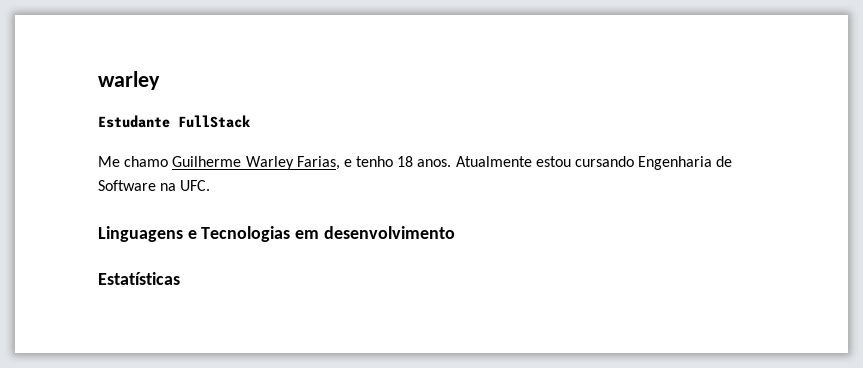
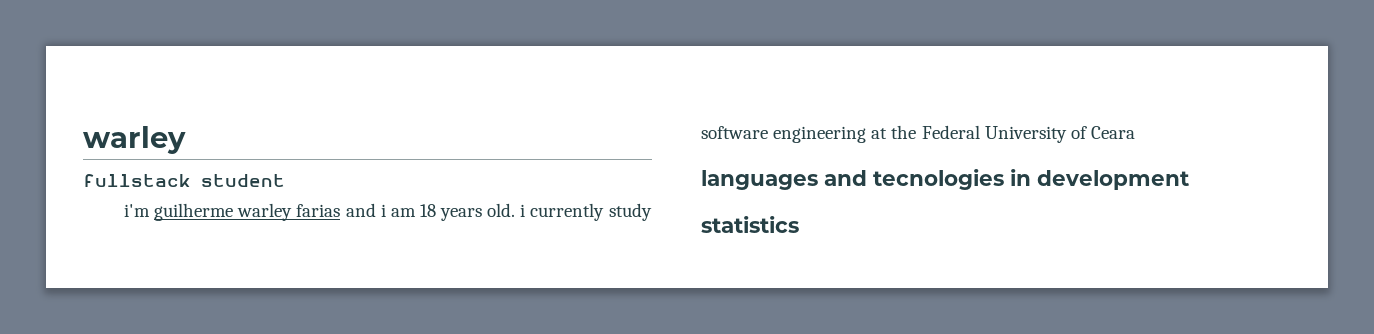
- Estudante FullStack
- Me chamo Guilherme Warley Farias, e tenho 18 anos. Atualmente estou cursando Engenharia de Software na UFC.
- Linguagens e Tecnologias em desenvolvimento
- Estatísticas
+ fullstack student
+ i'm guilherme warley farias and i am 18 years old. i currently study software engineering at the Federal University of Ceara
+ languages and tecnologies in development
+ statistics

